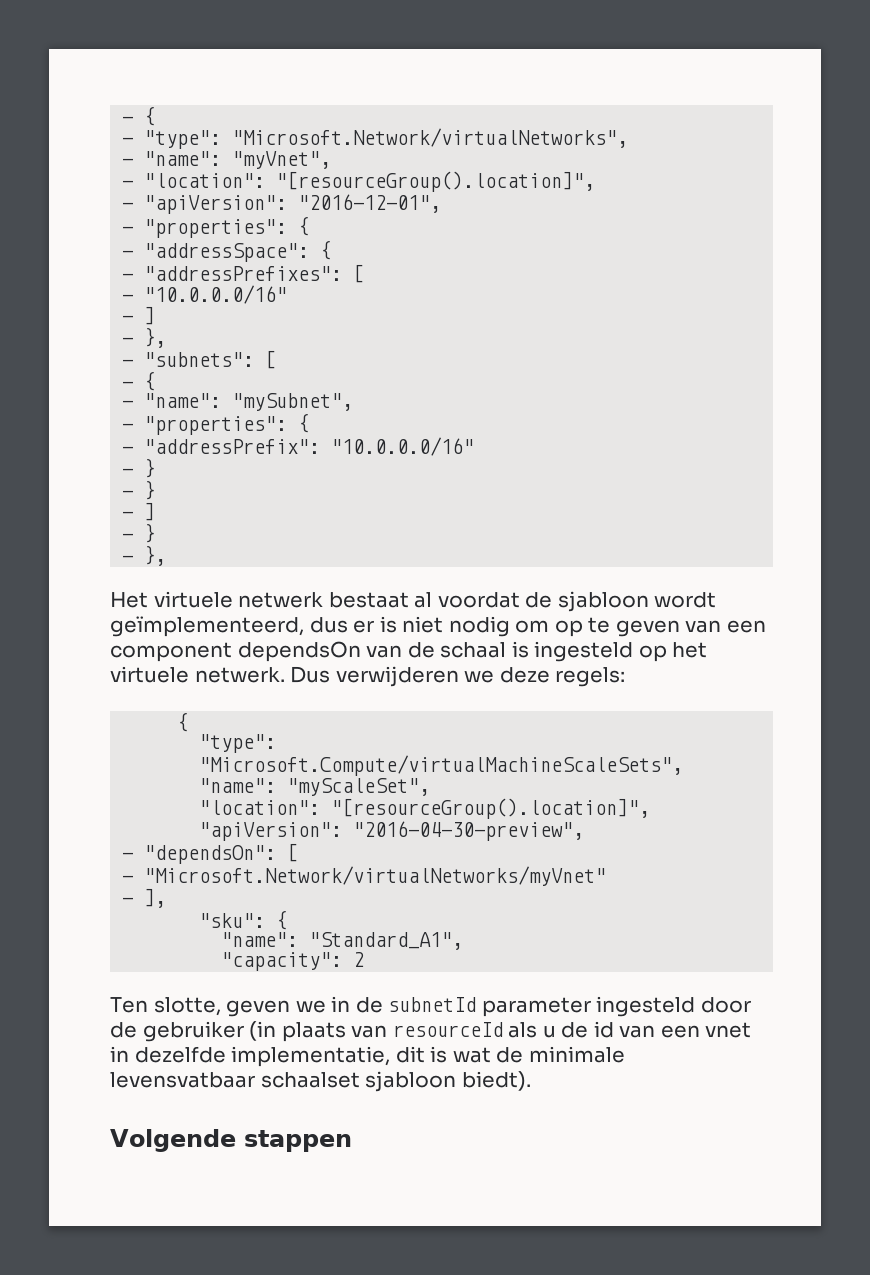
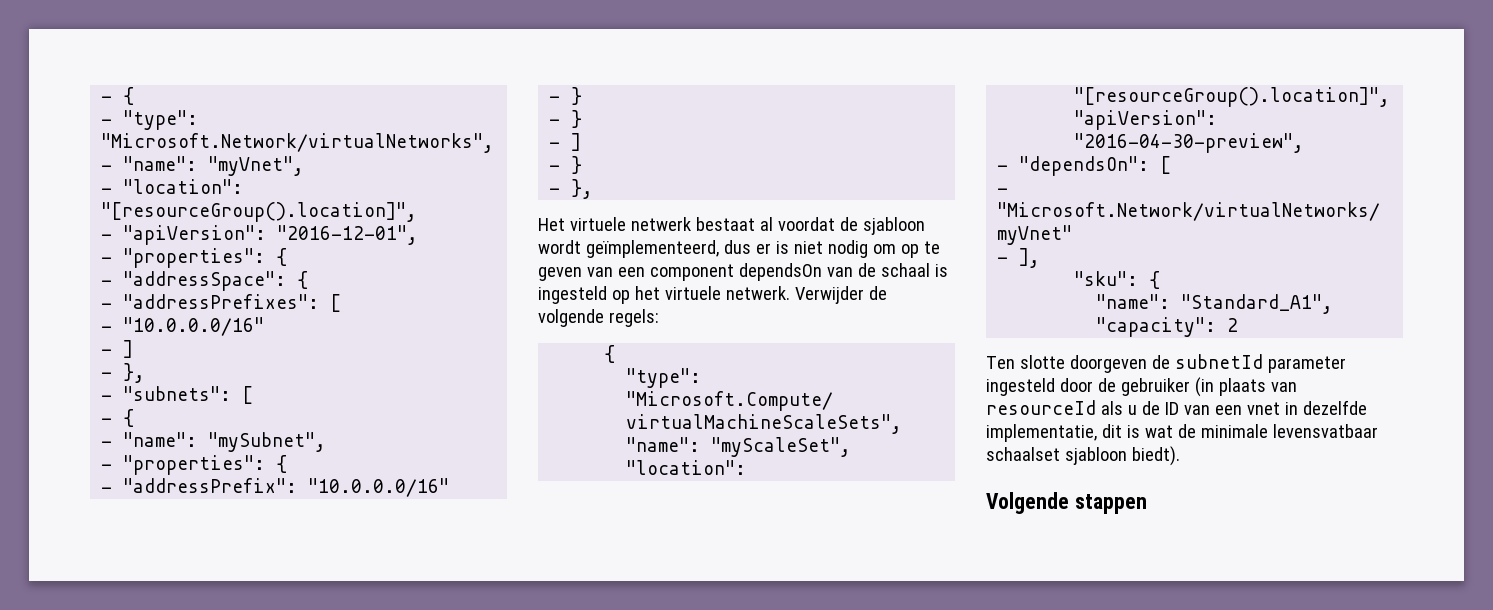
- Dus verwijderen we deze regels:
+ Verwijder de volgende regels:
- Ten slotte, geven we in de subnetId parameter ingesteld door de gebruiker (in plaats van resourceId als u de id van een vnet in dezelfde implementatie, dit is wat de minimale levensvatbaar schaalset sjabloon biedt).
+ Ten slotte doorgeven de subnetId parameter ingesteld door de gebruiker (in plaats van resourceId als u de ID van een vnet in dezelfde implementatie, dit is wat de minimale levensvatbaar schaalset sjabloon biedt).

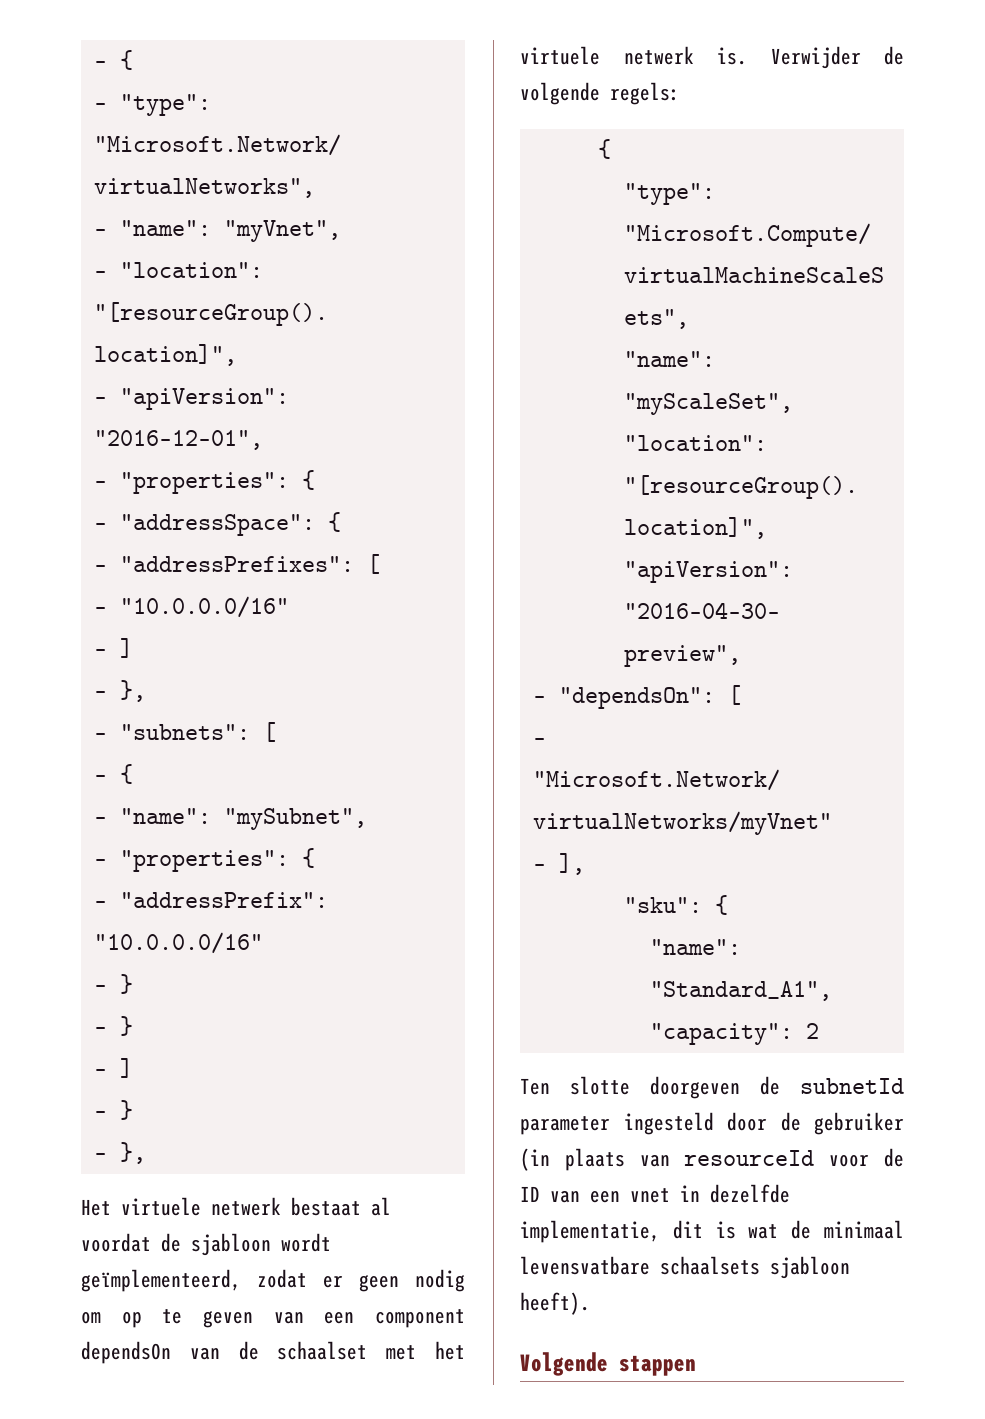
- Het virtuele netwerk bestaat al voordat de sjabloon wordt geïmplementeerd, dus er is niet nodig om op te geven van een component dependsOn van de schaal is ingesteld op het virtuele netwerk.
+ Het virtuele netwerk bestaat al voordat de sjabloon wordt geïmplementeerd, zodat er geen nodig om op te geven van een component dependsOn van de schaalset met het virtuele netwerk is.
- Ten slotte doorgeven de subnetId parameter ingesteld door de gebruiker (in plaats van resourceId als u de ID van een vnet in dezelfde implementatie, dit is wat de minimale levensvatbaar schaalset sjabloon biedt).
+ Ten slotte doorgeven de subnetId parameter ingesteld door de gebruiker (in plaats van resourceId voor de ID van een vnet in dezelfde implementatie, dit is wat de minimaal levensvatbare schaalsets sjabloon heeft).

